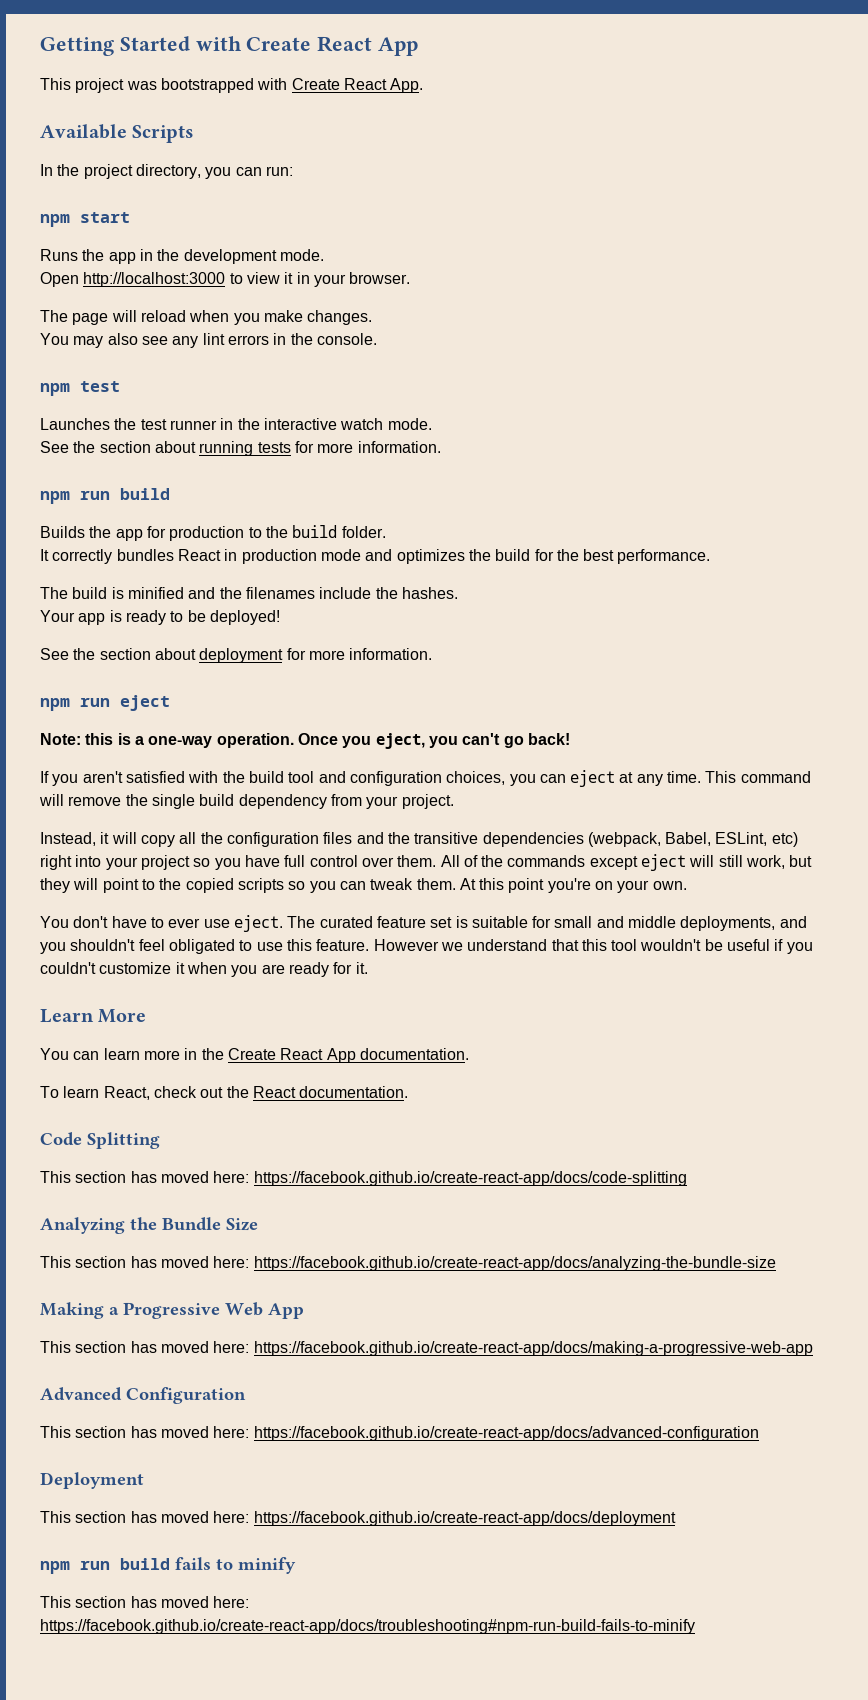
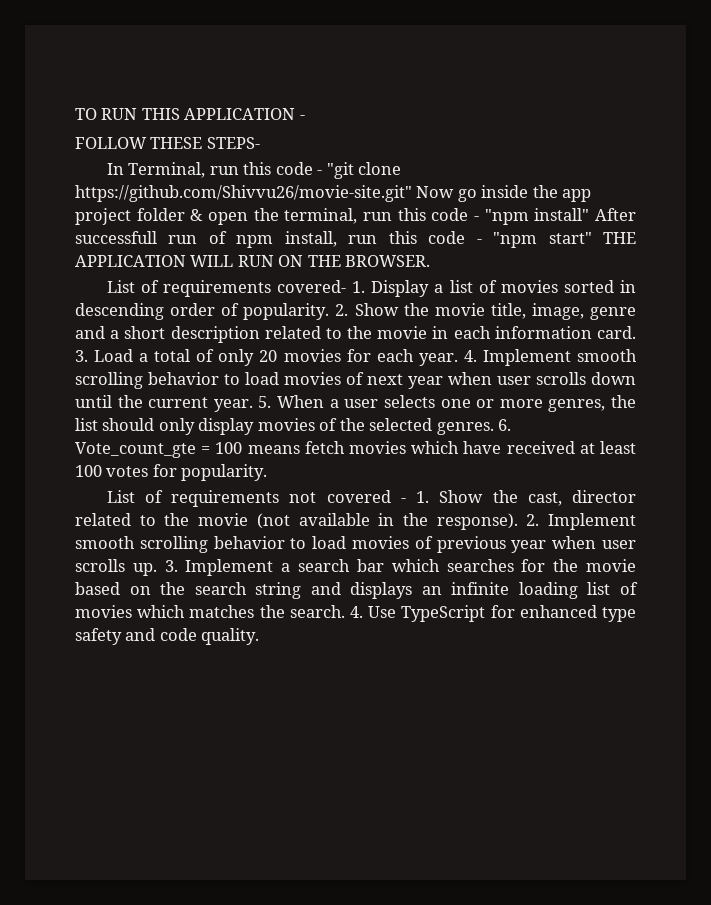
- Getting Started with Create React App
- This project was bootstrapped with Create React App.
- Available Scripts
- In the project directory, you can run:
- npm start
- Runs the app in the development mode.
- Open http://localhost:3000 to view it in your browser.
- The page will reload when you make changes.
- You may also see any lint errors in the console.
- npm test
- Launches the test runner in the interactive watch mode.
- See the section about running tests for more information.
- npm run build
- Builds the app for production to the build folder.
- It correctly bundles React in production mode and optimizes the build for the best performance.
- The build is minified and the filenames include the hashes.
- Your app is ready to be deployed!
- See the section about deployment for more information.
- npm run eject
- Note: this is a one-way operation. Once you eject, you can't go back!
- If you aren't satisfied with the build tool and configuration choices, you can eject at any time. This command will remove the single build dependency from your project.
- Instead, it will copy all the configuration files and the transitive dependencies (webpack, Babel, ESLint, etc) right into your project so you have full control over them. All of the commands except eject will still work, but they will point to the copied scripts so you can tweak them. At this point you're on your own.
- You don't have to ever use eject. The curated feature set is suitable for small and middle deployments, and you shouldn't feel obligated to use this feature. However we understand that this tool wouldn't be useful if you couldn't customize it when you are ready for it.
- Learn More
- You can learn more in the Create React App documentation.
- To learn React, check out the React documentation.
- Code Splitting
- This section has moved here: https://facebook.github.io/create-react-app/docs/code-splitting
- Analyzing the Bundle Size
- This section has moved here: https://facebook.github.io/create-react-app/docs/analyzing-the-bundle-size
- Making a Progressive Web App
- This section has moved here: https://facebook.github.io/create-react-app/docs/making-a-progressive-web-app
- Advanced Configuration
- This section has moved here: https://facebook.github.io/create-react-app/docs/advanced-configuration
- Deployment
- This section has moved here: https://facebook.github.io/create-react-app/docs/deployment
- npm run build fails to minify
- This section has moved here: https://facebook.github.io/create-react-app/docs/troubleshooting#npm-run-build-fails-to-minify
+ TO RUN THIS APPLICATION -
+ FOLLOW THESE STEPS-
+ In Terminal, run this code - "git clone https://github.com/Shivvu26/movie-site.git" Now go inside the app project folder & open the terminal, run this code - "npm install" After successfull run of npm install, run this code - "npm start" THE APPLICATION WILL RUN ON THE BROWSER.
+ List of requirements covered- 1. Display a list of movies sorted in descending order of popularity. 2. Show the movie title, image, genre and a short description related to the movie in each information card. 3. Load a total of only 20 movies for each year. 4. Implement smooth scrolling behavior to load movies of next year when user scrolls down until the current year. 5. When a user selects one or more genres, the list should only display movies of the selected genres. 6. Vote_count_gte = 100 means fetch movies which have received at least 100 votes for popularity.
+ List of requirements not covered - 1. Show the cast, director related to the movie (not available in the response). 2. Implement smooth scrolling behavior to load movies of previous year when user scrolls up. 3. Implement a search bar which searches for the movie based on the search string and displays an infinite loading list of movies which matches the search. 4. Use TypeScript for enhanced type safety and code quality.

